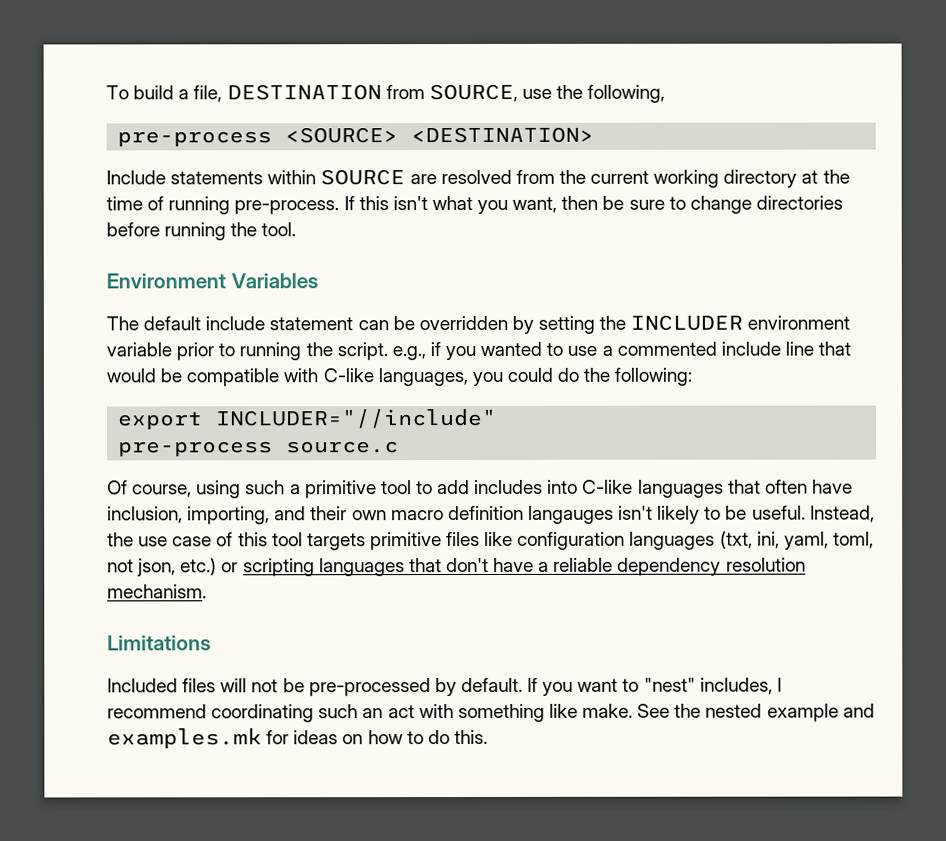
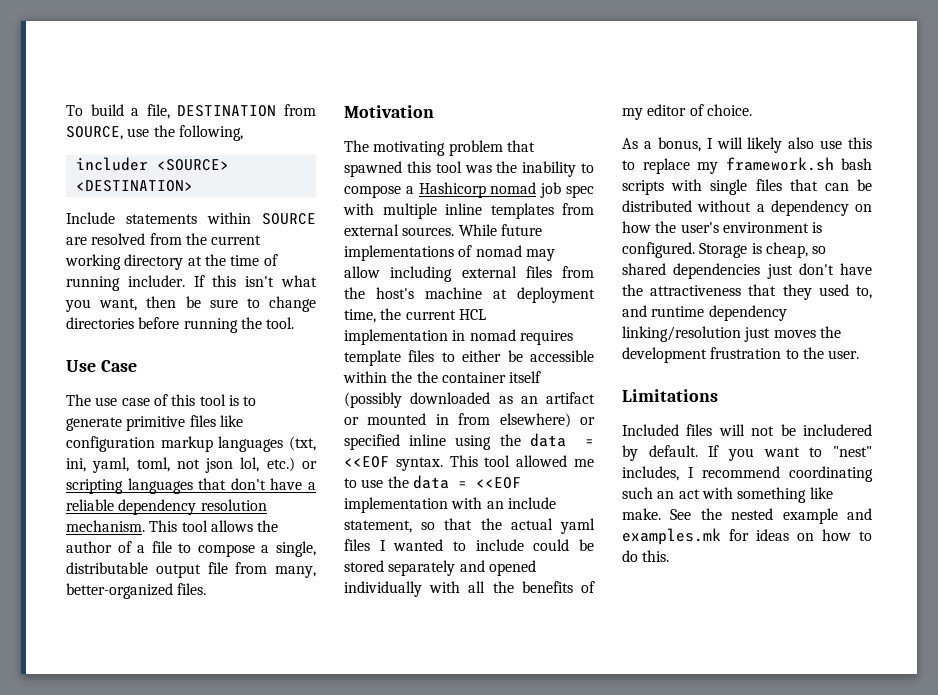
- pre-process <SOURCE> <DESTINATION>
+ includer <SOURCE> <DESTINATION>
- Include statements within SOURCE are resolved from the current working directory at the time of running pre-process.
+ Include statements within SOURCE are resolved from the current working directory at the time of running includer.
- Environment Variables
- The default include statement can be overridden by setting the INCLUDER environment variable prior to running the script. e.g., if you wanted to use a commented include line that would be compatible with C-like languages, you could do the following:
- export INCLUDER="//include"
- pre-process source.c
- Of course, using such a primitive tool to add includes into C-like languages that often have inclusion, importing, and their own macro definition langauges isn't likely to be useful. Instead, the use case of this tool targets primitive files like configuration languages (txt, ini, yaml, toml, not json, etc.) or scripting languages that don't have a reliable dependency resolution mechanism.
+ Use Case
+ The use case of this tool is to generate primitive files like configuration markup languages (txt, ini, yaml, toml, not json lol, etc.) or scripting languages that don't have a reliable dependency resolution mechanism. This tool allows the author of a file to compose a single, distributable output file from many, better-organized files.
+ Motivation
+ The motivating problem that spawned this tool was the inability to compose a Hashicorp nomad job spec with multiple inline templates from external sources. While future implementations of nomad may allow including external files from the host's machine at deployment time, the current HCL implementation in nomad requires template files to either be accessible within the the container itself (possibly downloaded as an artifact or mounted in from elsewhere) or specified inline using the data = <<EOF syntax. This tool allowed me to use the data = <<EOF implementation with an include statement, so that the actual yaml files I wanted to include could be stored separately and opened individually with all the benefits of my editor of choice.
+ As a bonus, I will likely also use this to replace my framework.sh bash scripts with single files that can be distributed without a dependency on how the user's environment is configured. Storage is cheap, so shared dependencies just don't have the attractiveness that they used to, and runtime dependency linking/resolution just moves the development frustration to the user.
- Included files will not be pre-processed by default.
+ Included files will not be includered by default.

